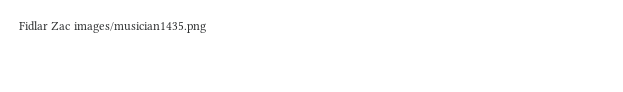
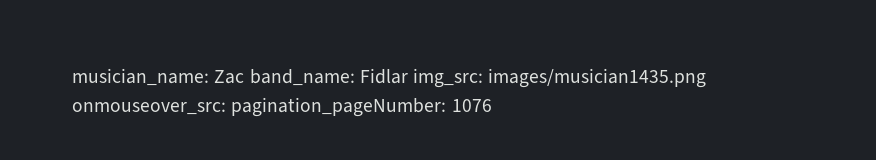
- Fidlar Zac images/musician1435.png
+ musician_name: Zac band_name: Fidlar img_src: images/musician1435.png onmouseover_src: pagination_pageNumber: 1076

